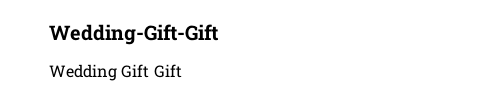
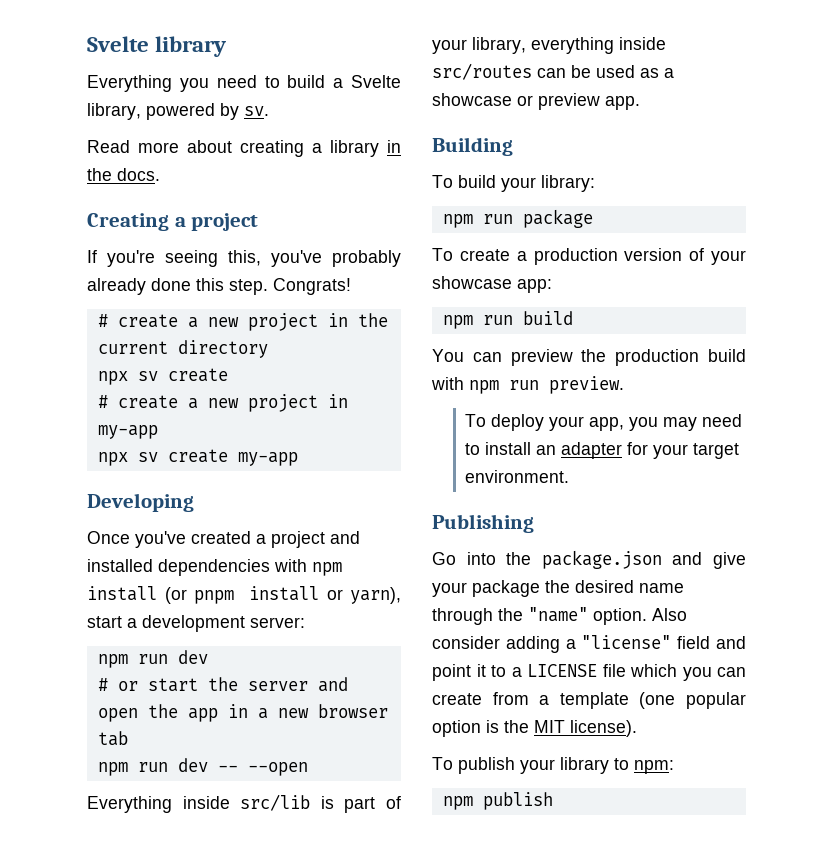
- Wedding-Gift-Gift
- Wedding Gift Gift
+ Svelte library
+ Everything you need to build a Svelte library, powered by sv.
+ Read more about creating a library in the docs.
+ Creating a project
+ If you're seeing this, you've probably already done this step. Congrats!
+ # create a new project in the current directory
+ npx sv create
+ # create a new project in my-app
+ npx sv create my-app
+ Developing
+ Once you've created a project and installed dependencies with npm install (or pnpm install or yarn), start a development server:
+ npm run dev
+ # or start the server and open the app in a new browser tab
+ npm run dev -- --open
+ Everything inside src/lib is part of your library, everything inside src/routes can be used as a showcase or preview app.
+ Building
+ To build your library:
+ npm run package
+ To create a production version of your showcase app:
+ npm run build
+ You can preview the production build with npm run preview.
+ To deploy your app, you may need to install an adapter for your target environment.
+ Publishing
+ Go into the package.json and give your package the desired name through the "name" option. Also consider adding a "license" field and point it to a LICENSE file which you can create from a template (one popular option is the MIT license).
+ To publish your library to npm:
+ npm publish

